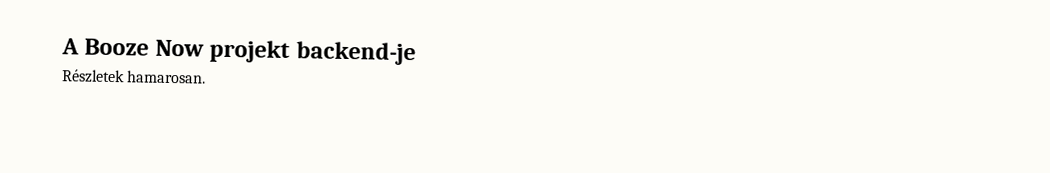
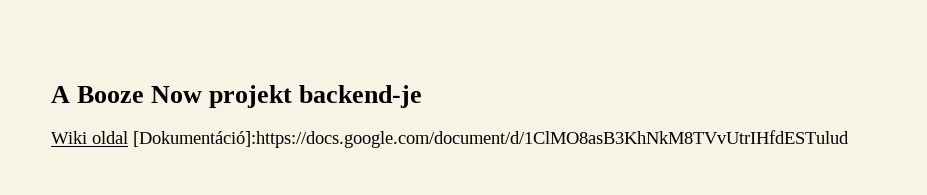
- Részletek hamarosan.
+ Wiki oldal [Dokumentáció]:https://docs.google.com/document/d/1ClMO8asB3KhNkM8TVvUtrIHfdESTulud

